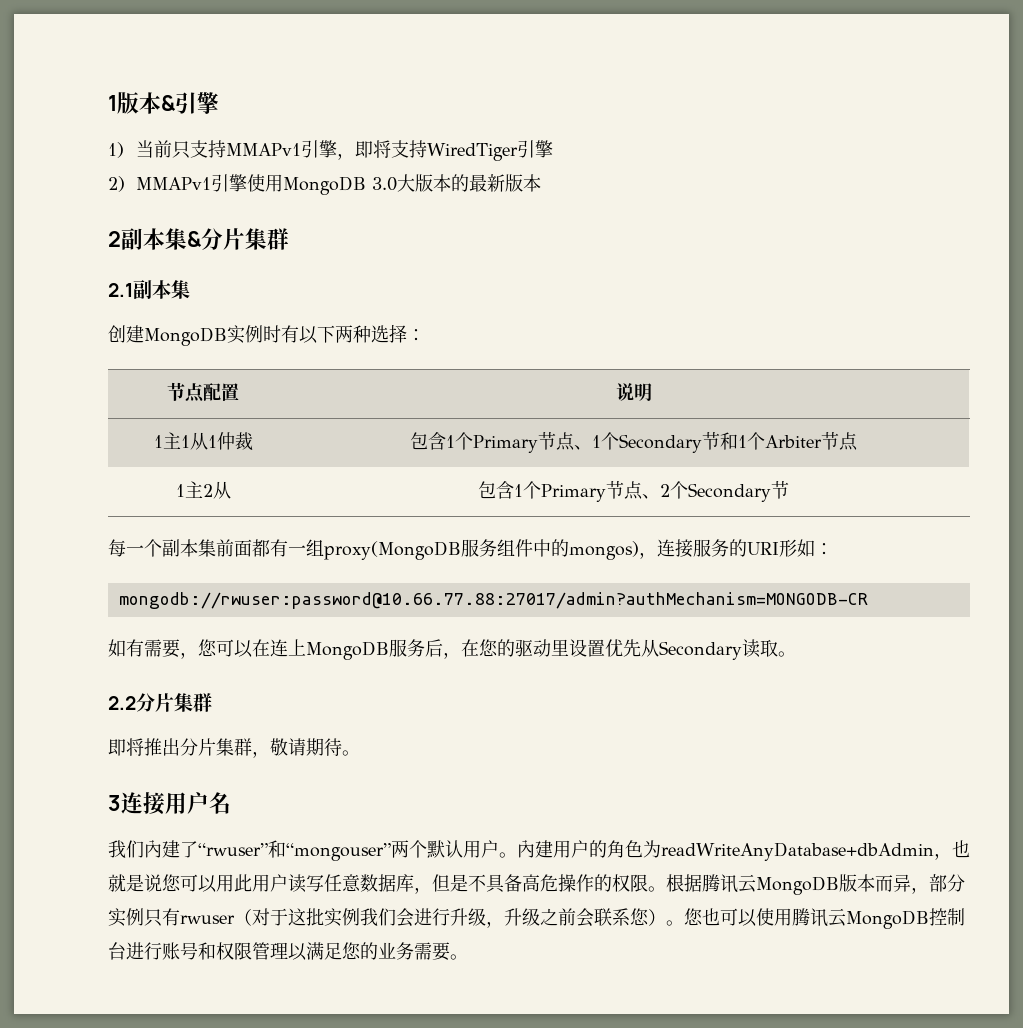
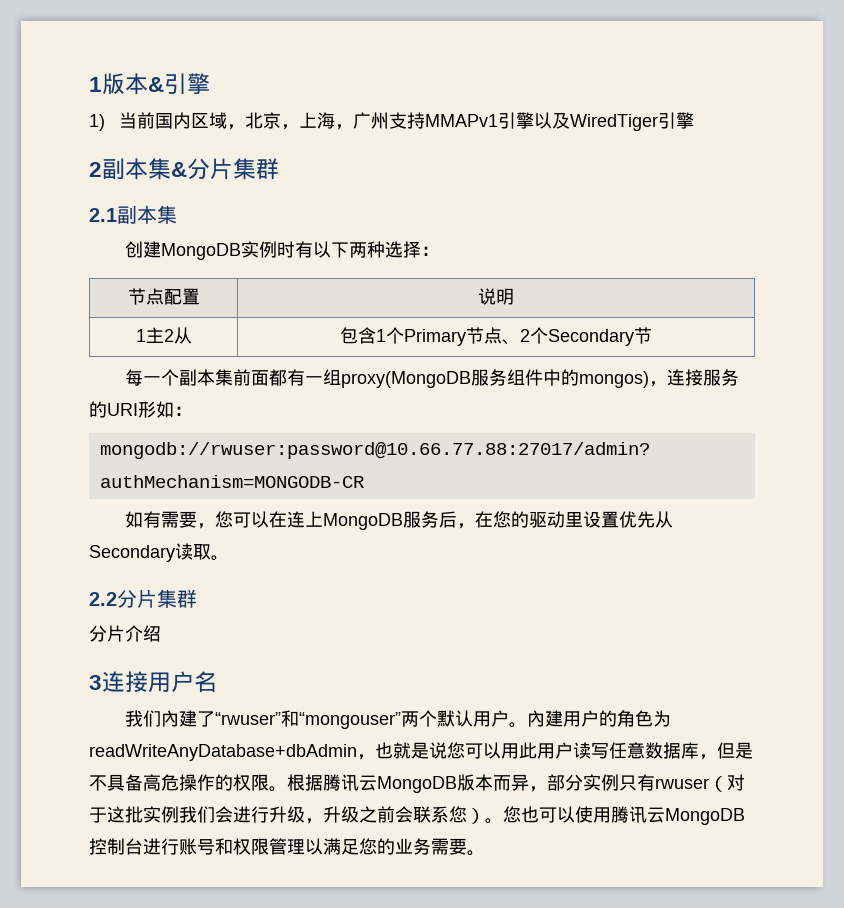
- 1)当前只支持MMAPv1引擎，即将支持WiredTiger引擎
+ 1)当前国内区域，北京，上海，广州支持MMAPv1引擎以及WiredTiger引擎
- 2) MMAPv1引擎使用MongoDB 3.0大版本的最新版本
- 1主1从1仲裁 | 包含1个Primary节点、1个Secondary节和1个Arbiter节点
- 即将推出分片集群，敬请期待。
+ 分片介绍

